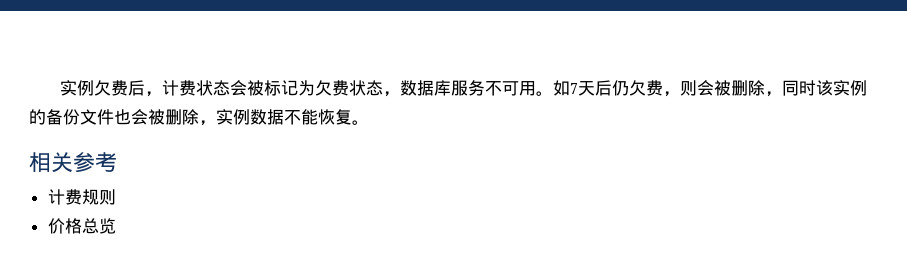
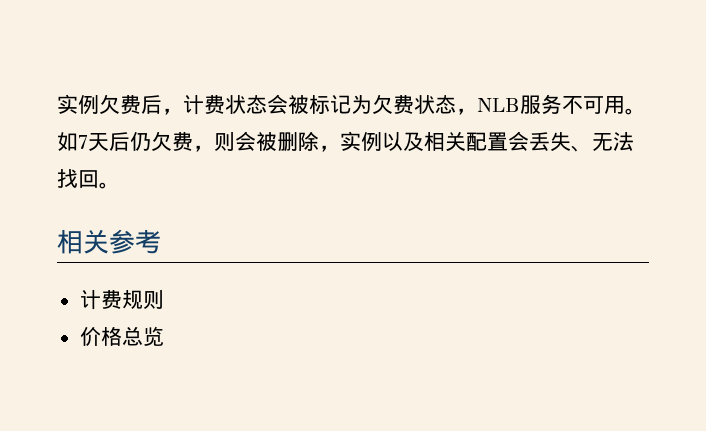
- 实例欠费后，计费状态会被标记为欠费状态，数据库服务不可用。
+ 实例欠费后，计费状态会被标记为欠费状态，NLB服务不可用。
- 如7天后仍欠费，则会被删除，同时该实例的备份文件也会被删除，实例数据不能恢复。
+ 如7天后仍欠费，则会被删除，实例以及相关配置会丢失、无法找回。

